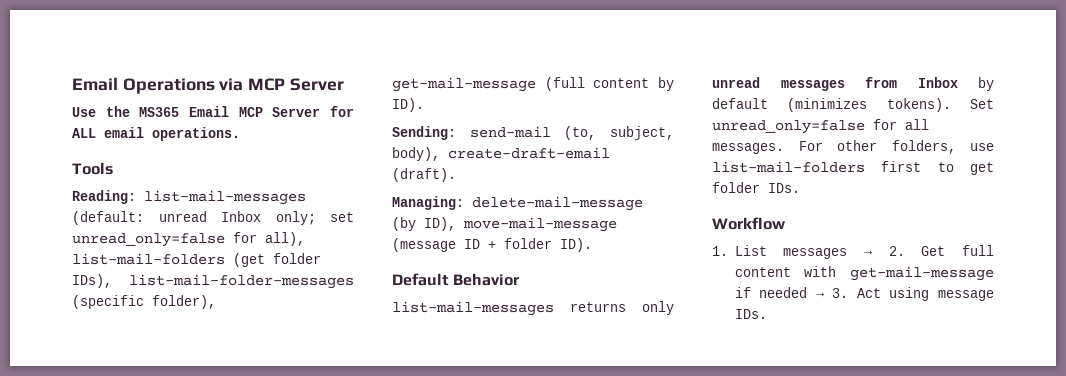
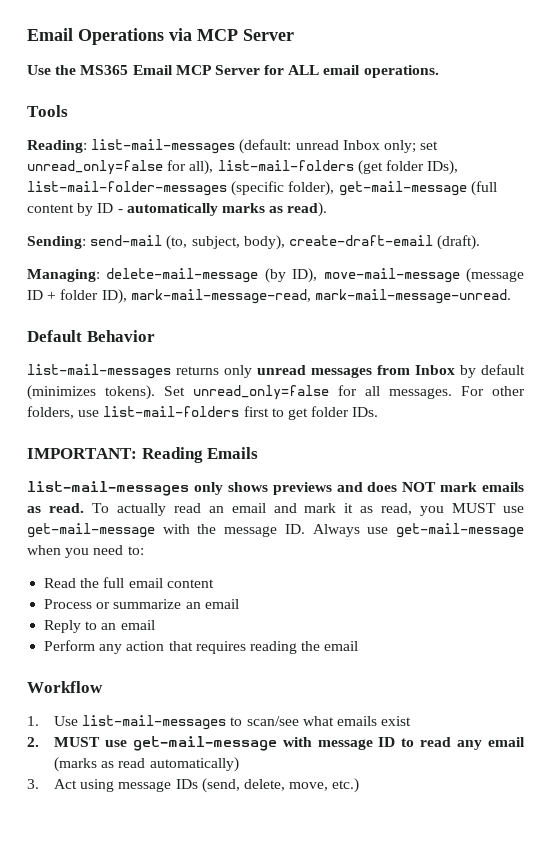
- Reading: list-mail-messages (default: unread Inbox only; set unread_only=false for all), list-mail-folders (get folder IDs), list-mail-folder-messages (specific folder), get-mail-message (full content by ID).
+ Reading: list-mail-messages (default: unread Inbox only; set unread_only=false for all), list-mail-folders (get folder IDs), list-mail-folder-messages (specific folder), get-mail-message (full content by ID - automatically marks as read).
- Managing: delete-mail-message (by ID), move-mail-message (message ID + folder ID).
+ Managing: delete-mail-message (by ID), move-mail-message (message ID + folder ID), mark-mail-message-read, mark-mail-message-unread.
+ IMPORTANT: Reading Emails
+ list-mail-messages only shows previews and does NOT mark emails as read. To actually read an email and mark it as read, you MUST use get-mail-message with the message ID. Always use get-mail-message when you need to:
+ Read the full email content
+ Process or summarize an email
+ Reply to an email
+ Perform any action that requires reading the email
  Workflow
- 1. List messages → 2. Get full content with get-mail-message if needed → 3. Act using message IDs.
+ 1. Use list-mail-messages to scan/see what emails exist
+ 2. MUST use get-mail-message with message ID to read any email (marks as read automatically)
+ 3. Act using message IDs (send, delete, move, etc.)

